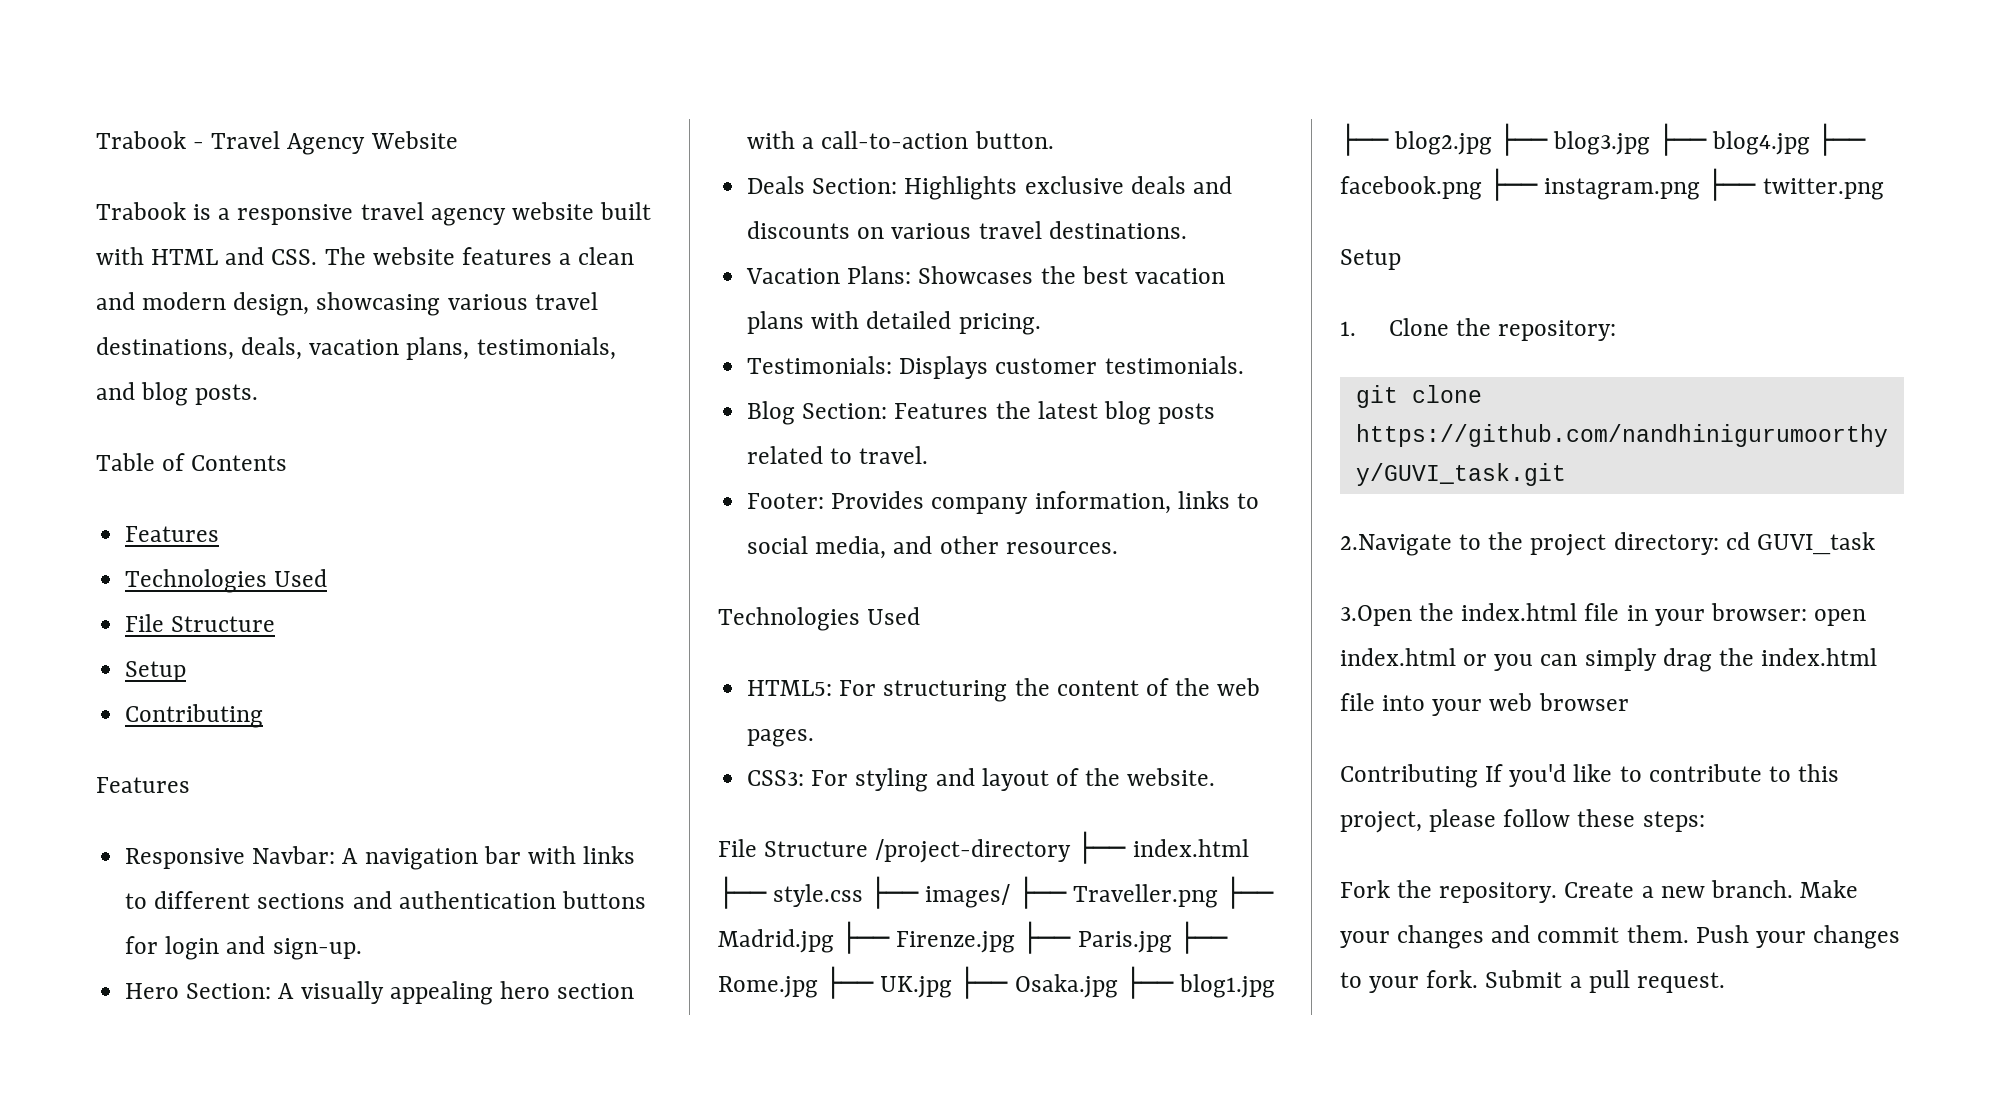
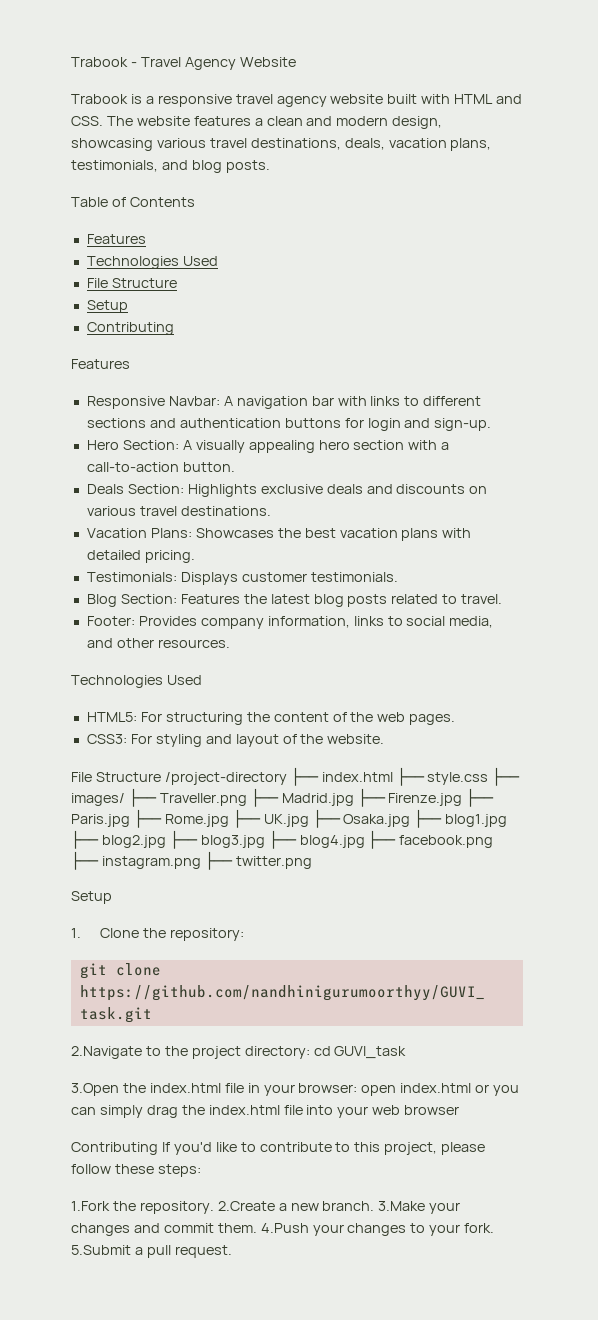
- Fork the repository.
+ 1.Fork the repository.
- Create a new branch.
+ 2.Create a new branch.
- Make your changes and commit them.
+ 3.Make your changes and commit them.
- Push your changes to your fork.
+ 4.Push your changes to your fork.
- Submit a pull request.
+ 5.Submit a pull request.

